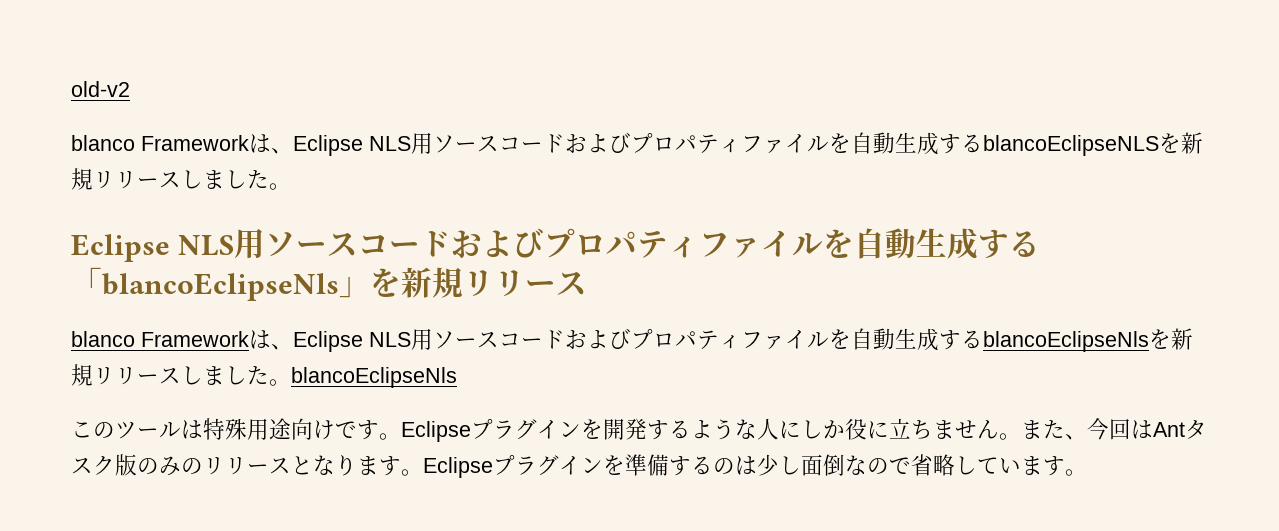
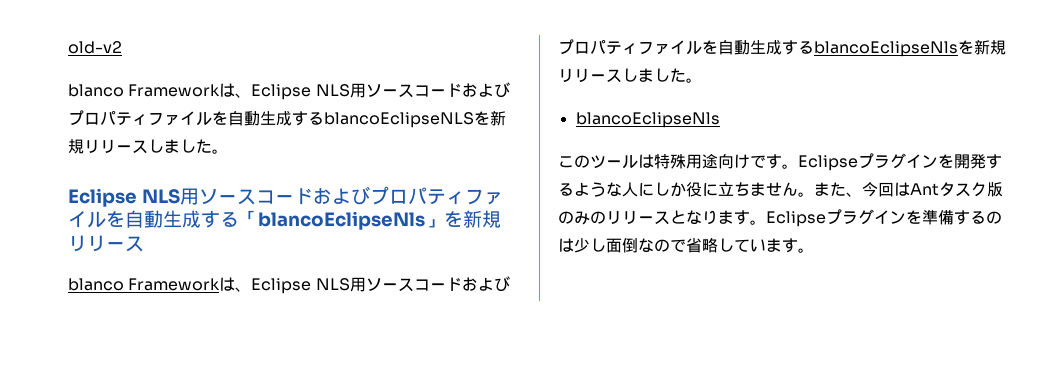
- blanco Frameworkは、Eclipse NLS用ソースコードおよびプロパティファイルを自動生成するblancoEclipseNlsを新規リリースしました。blancoEclipseNls
+ blanco Frameworkは、Eclipse NLS用ソースコードおよびプロパティファイルを自動生成するblancoEclipseNlsを新規リリースしました。
+ blancoEclipseNls

